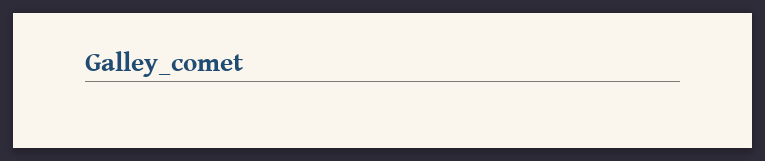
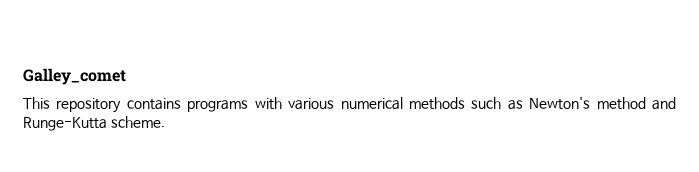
+ This repository contains programs with various numerical methods such as Newton's method and Runge-Kutta scheme.

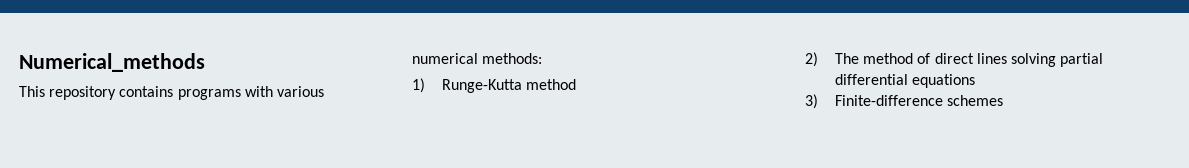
- Galley_comet
+ Numerical_methods
- This repository contains programs with various numerical methods such as Newton's method and Runge-Kutta scheme.
+ This repository contains programs with various numerical methods:
+ 1) Runge-Kutta method
+ 2) The method of direct lines solving partial differential equations
+ 3) Finite-difference schemes

